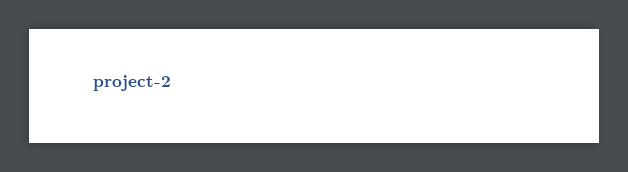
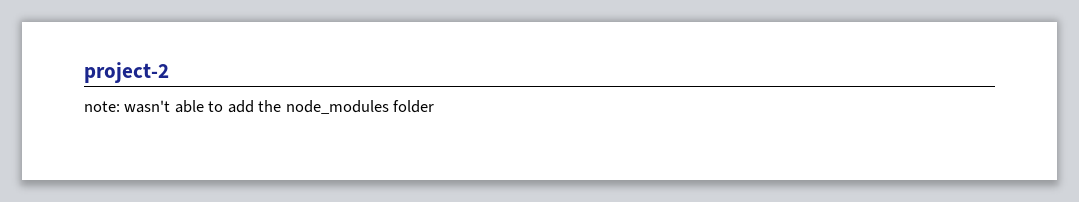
+ note: wasn't able to add the node_modules folder

